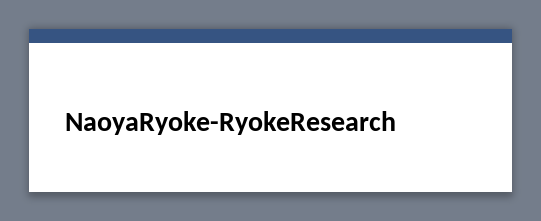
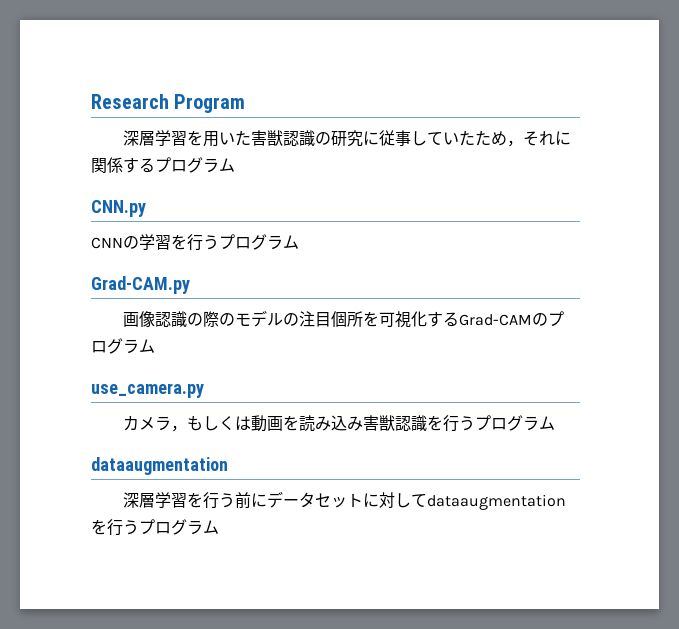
- NaoyaRyoke-RyokeResearch
+ Research Program
+ 深層学習を用いた害獣認識の研究に従事していたため，それに関係するプログラム
+ CNN.py
+ CNNの学習を行うプログラム
+ Grad-CAM.py
+ 画像認識の際のモデルの注目個所を可視化するGrad-CAMのプログラム
+ use_camera.py
+ カメラ，もしくは動画を読み込み害獣認識を行うプログラム
+ dataaugmentation
+ 深層学習を行う前にデータセットに対してdataaugmentationを行うプログラム

